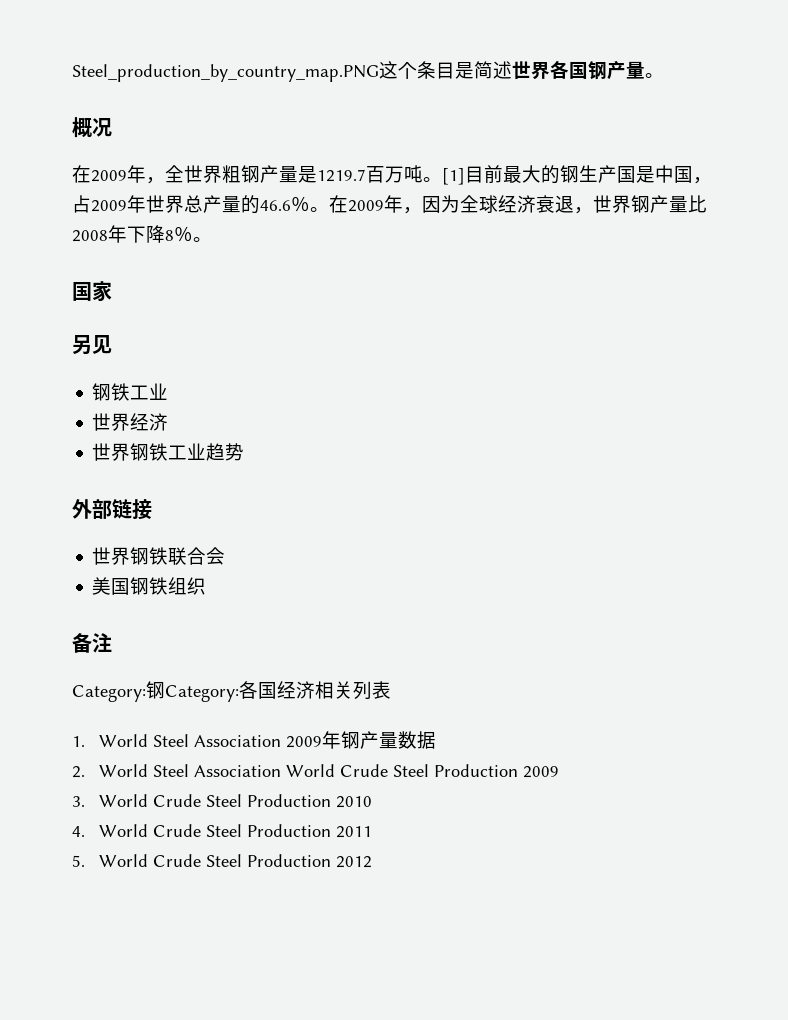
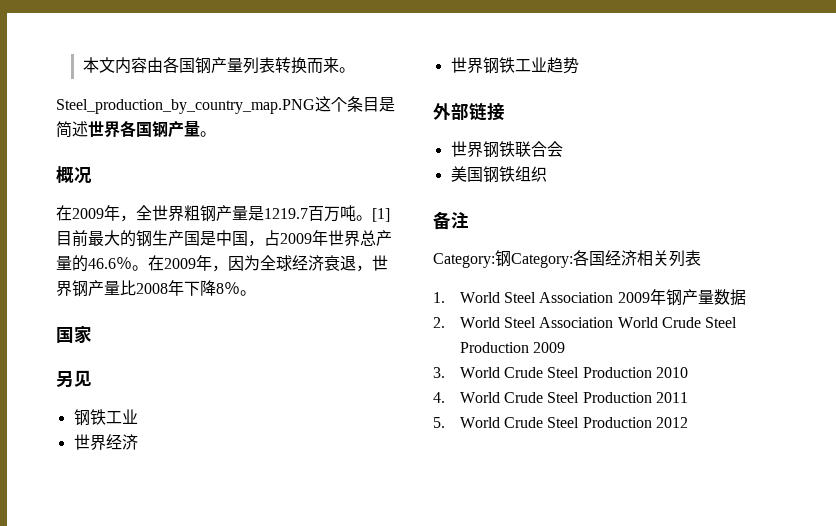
+ 本文内容由各国钢产量列表转换而来。

